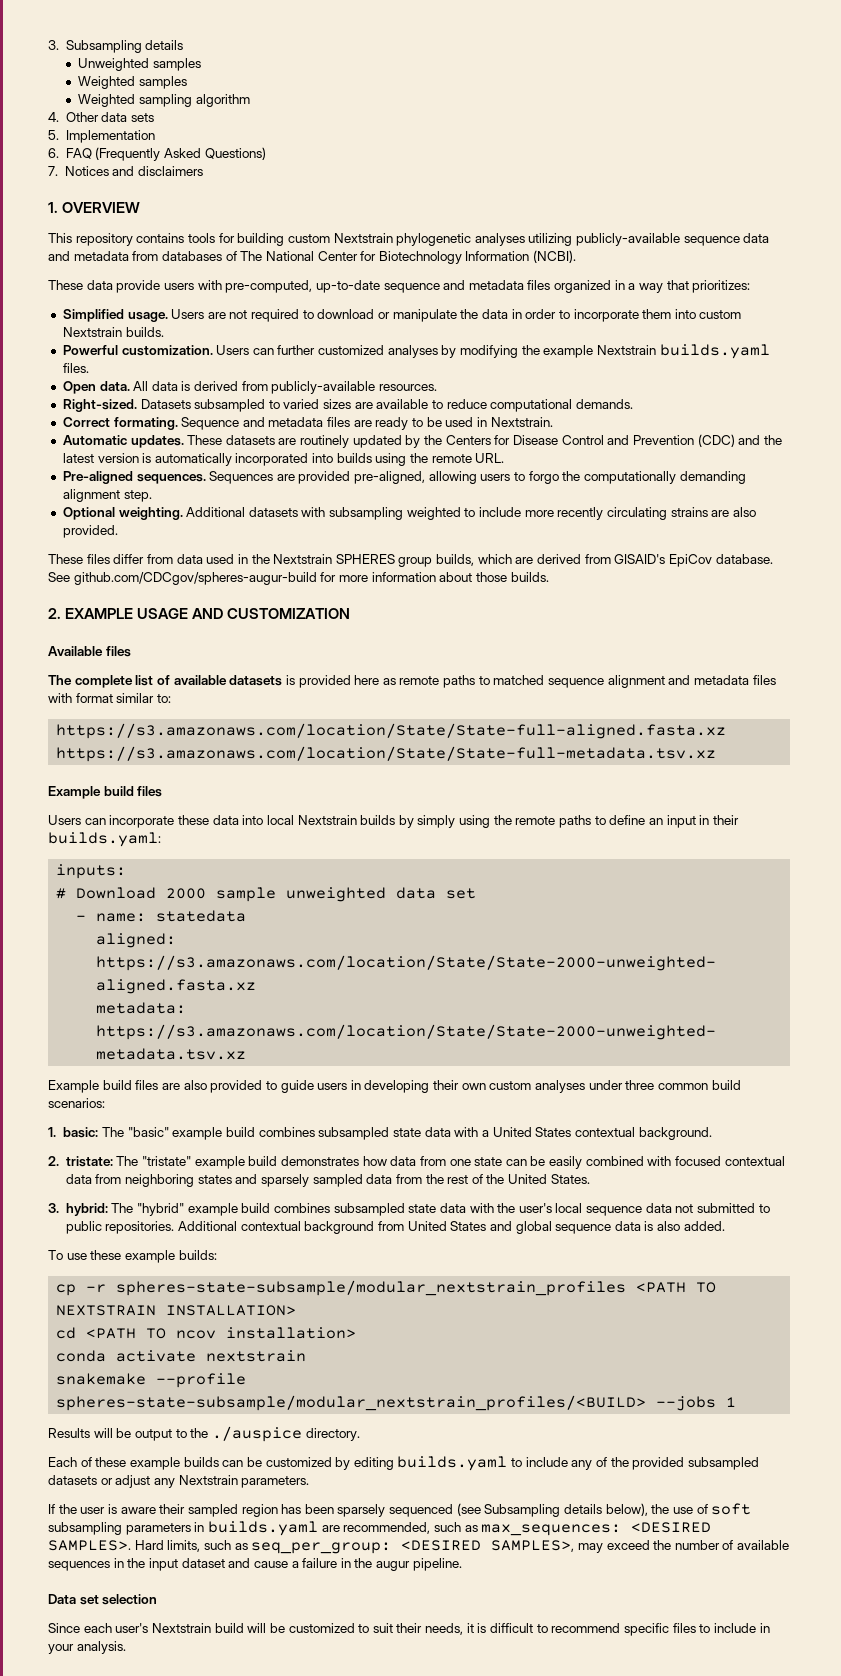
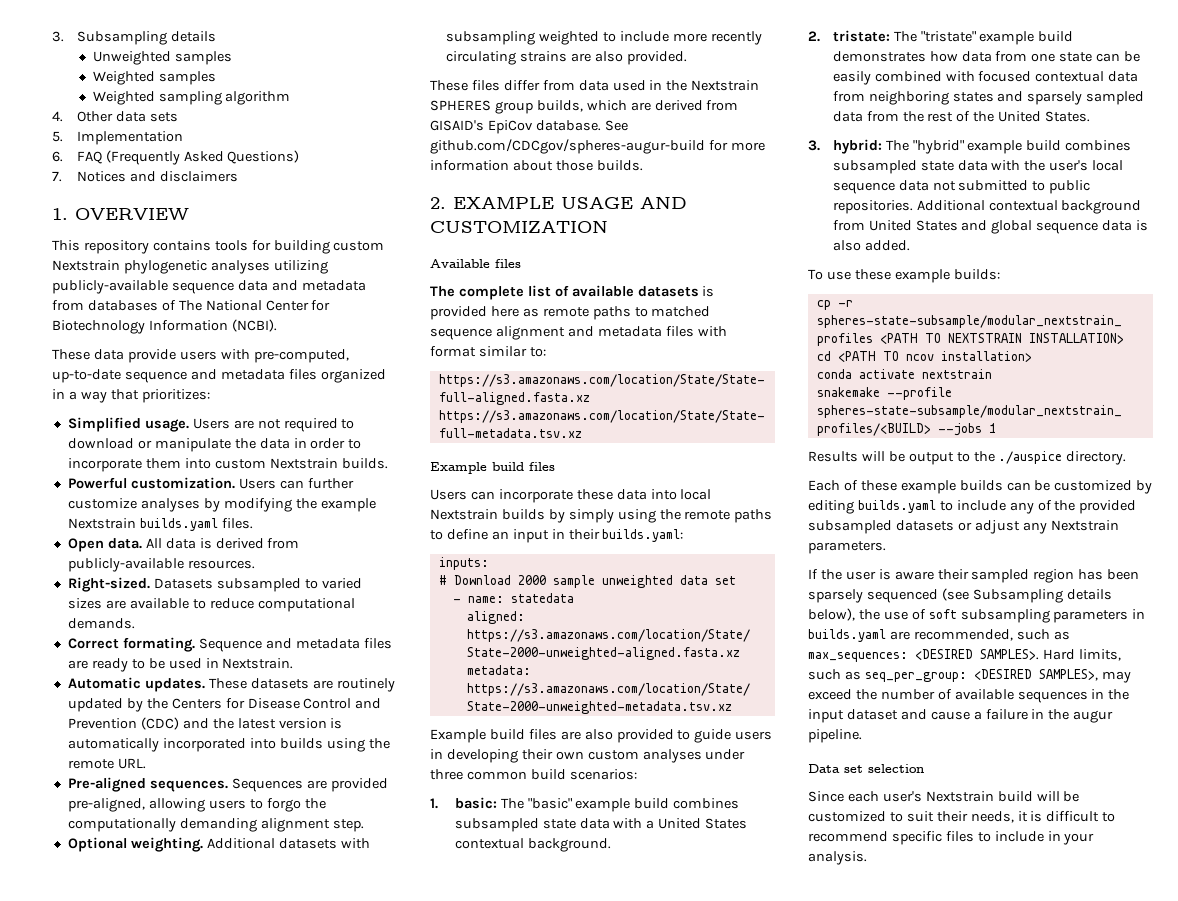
- Users can further customized analyses by modifying the example Nextstrain builds.yaml files.
+ Users can further customize analyses by modifying the example Nextstrain builds.yaml files.

